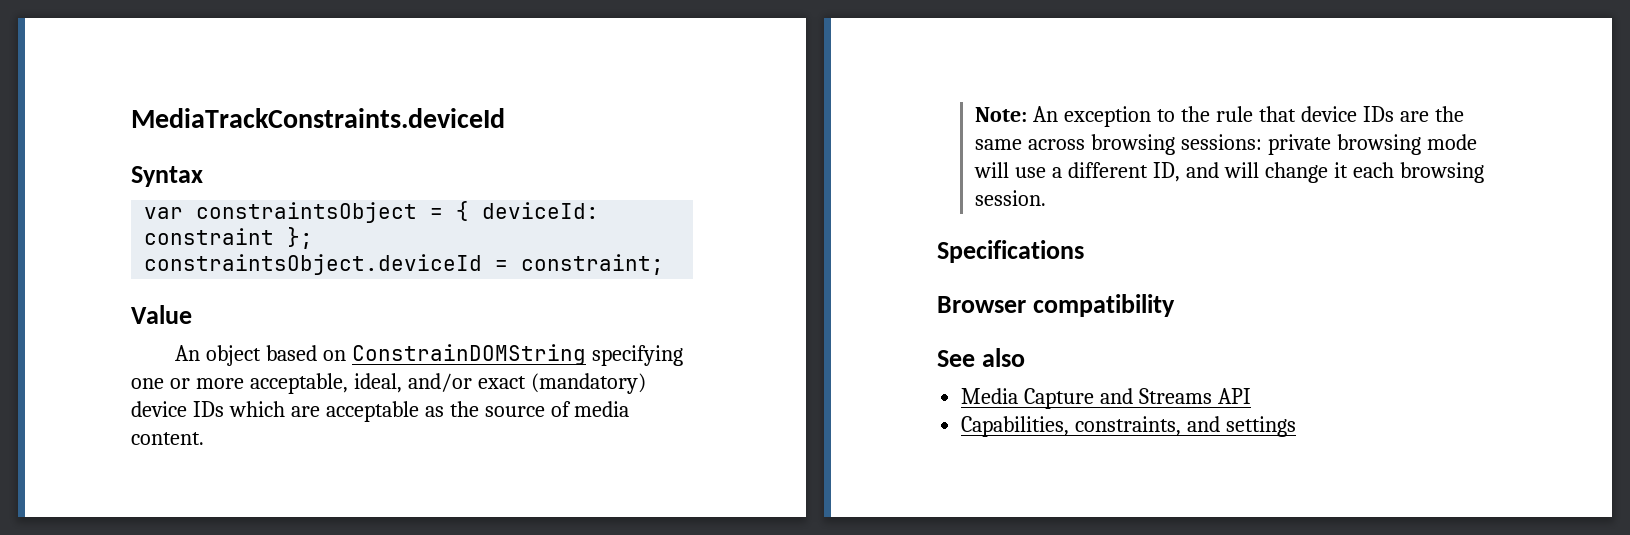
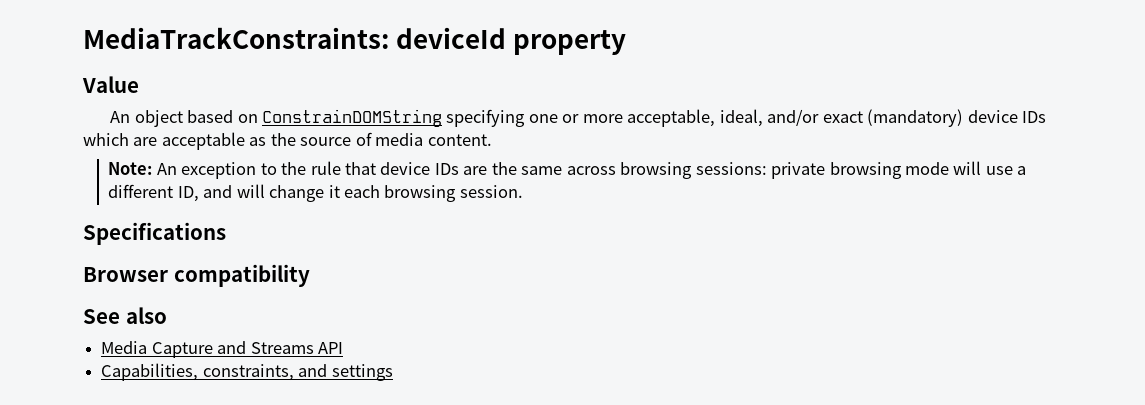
- MediaTrackConstraints.deviceId
- Syntax
- var constraintsObject = { deviceId: constraint };
- constraintsObject.deviceId = constraint;
+ MediaTrackConstraints: deviceId property

